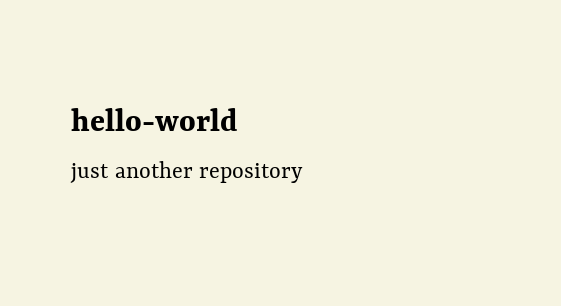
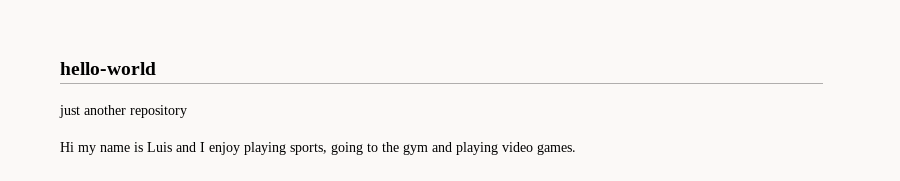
+ Hi my name is Luis and I enjoy playing sports, going to the gym and playing video games.

